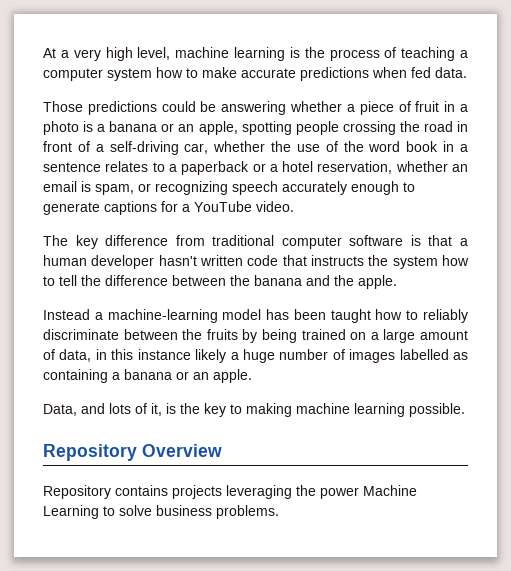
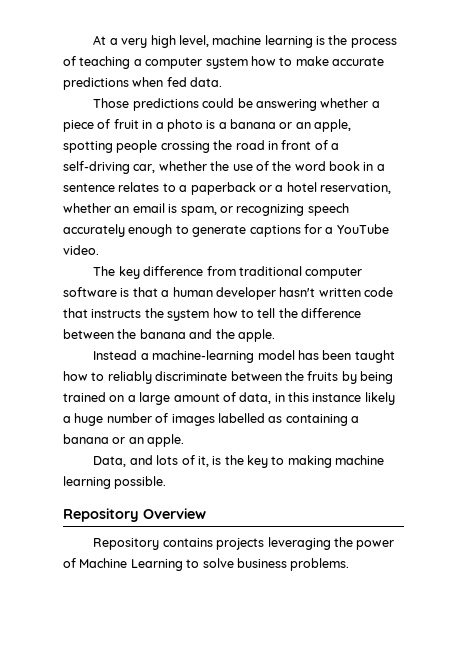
- Repository contains projects leveraging the power Machine Learning to solve business problems.
+ Repository contains projects leveraging the power of Machine Learning to solve business problems.

